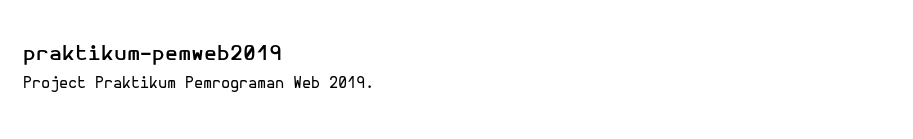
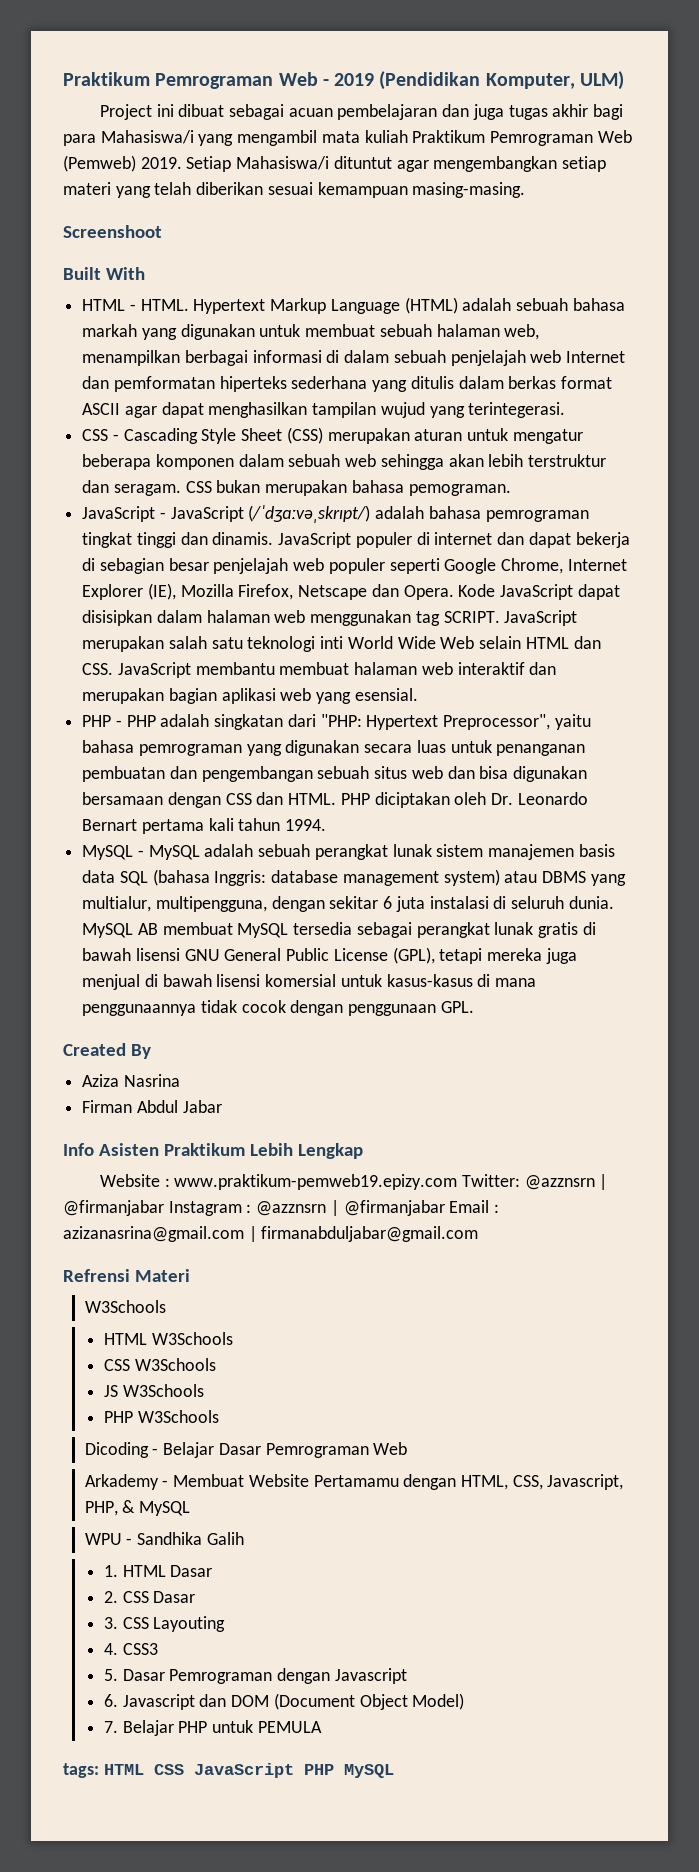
- praktikum-pemweb2019
- Project Praktikum Pemrograman Web 2019.
+ Praktikum Pemrograman Web - 2019 (Pendidikan Komputer, ULM)
+ Project ini dibuat sebagai acuan pembelajaran dan juga tugas akhir bagi para Mahasiswa/i yang mengambil mata kuliah Praktikum Pemrograman Web (Pemweb) 2019. Setiap Mahasiswa/i dituntut agar mengembangkan setiap materi yang telah diberikan sesuai kemampuan masing-masing.
+ Screenshoot
+ Built With
+ HTML - HTML. Hypertext Markup Language (HTML) adalah sebuah bahasa markah yang digunakan untuk membuat sebuah halaman web, menampilkan berbagai informasi di dalam sebuah penjelajah web Internet dan pemformatan hiperteks sederhana yang ditulis dalam berkas format ASCII agar dapat menghasilkan tampilan wujud yang terintegerasi.
+ CSS - Cascading Style Sheet (CSS) merupakan aturan untuk mengatur beberapa komponen dalam sebuah web sehingga akan lebih terstruktur dan seragam. CSS bukan merupakan bahasa pemograman.
+ JavaScript - JavaScript (/ˈdʒɑːvəˌskrɪpt/) adalah bahasa pemrograman tingkat tinggi dan dinamis. JavaScript populer di internet dan dapat bekerja di sebagian besar penjelajah web populer seperti Google Chrome, Internet Explorer (IE), Mozilla Firefox, Netscape dan Opera. Kode JavaScript dapat disisipkan dalam halaman web menggunakan tag SCRIPT. JavaScript merupakan salah satu teknologi inti World Wide Web selain HTML dan CSS. JavaScript membantu membuat halaman web interaktif dan merupakan bagian aplikasi web yang esensial.
+ PHP - PHP adalah singkatan dari "PHP: Hypertext Preprocessor", yaitu bahasa pemrograman yang digunakan secara luas untuk penanganan pembuatan dan pengembangan sebuah situs web dan bisa digunakan bersamaan dengan CSS dan HTML. PHP diciptakan oleh Dr. Leonardo Bernart pertama kali tahun 1994.
+ MySQL - MySQL adalah sebuah perangkat lunak sistem manajemen basis data SQL (bahasa Inggris: database management system) atau DBMS yang multialur, multipengguna, dengan sekitar 6 juta instalasi di seluruh dunia. MySQL AB membuat MySQL tersedia sebagai perangkat lunak gratis di bawah lisensi GNU General Public License (GPL), tetapi mereka juga menjual di bawah lisensi komersial untuk kasus-kasus di mana penggunaannya tidak cocok dengan penggunaan GPL.
+ Created By
+ Aziza Nasrina
+ Firman Abdul Jabar
+ Info Asisten Praktikum Lebih Lengkap
+ Website : www.praktikum-pemweb19.epizy.com Twitter: @azznsrn | @firmanjabar Instagram : @azznsrn | @firmanjabar Email : azizanasrina@gmail.com | firmanabduljabar@gmail.com
+ Refrensi Materi
+ W3Schools
+ HTML W3Schools
+ CSS W3Schools
+ JS W3Schools
+ PHP W3Schools
+ Dicoding - Belajar Dasar Pemrograman Web
+ Arkademy - Membuat Website Pertamamu dengan HTML, CSS, Javascript, PHP, & MySQL
+ WPU - Sandhika Galih
+ 1. HTML Dasar
+ 2. CSS Dasar
+ 3. CSS Layouting
+ 4. CSS3
+ 5. Dasar Pemrograman dengan Javascript
+ 6. Javascript dan DOM (Document Object Model)
+ 7. Belajar PHP untuk PEMULA
+ tags: HTML CSS JavaScript PHP MySQL

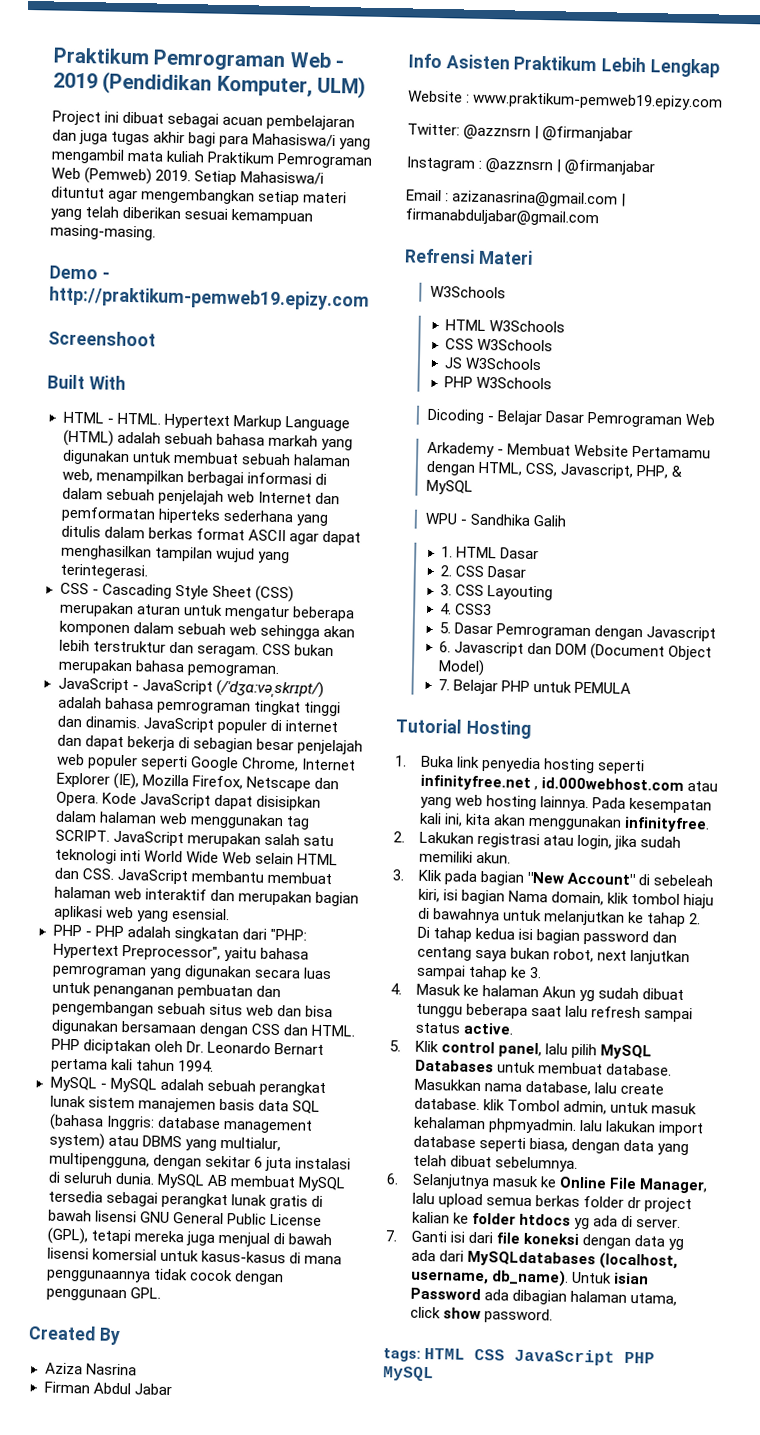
+ Demo - http://praktikum-pemweb19.epizy.com
- Website : www.praktikum-pemweb19.epizy.com Twitter: @azznsrn | @firmanjabar Instagram : @azznsrn | @firmanjabar Email : azizanasrina@gmail.com | firmanabduljabar@gmail.com
+ Website : www.praktikum-pemweb19.epizy.com
+ Twitter: @azznsrn | @firmanjabar
+ Instagram : @azznsrn | @firmanjabar
+ Email : azizanasrina@gmail.com | firmanabduljabar@gmail.com
+ Tutorial Hosting
+ 1. Buka link penyedia hosting seperti infinityfree.net , id.000webhost.com atau yang web hosting lainnya. Pada kesempatan kali ini, kita akan menggunakan infinityfree.
+ 2. Lakukan registrasi atau login, jika sudah memiliki akun.
+ 3. Klik pada bagian "New Account" di sebeleah kiri, isi bagian Nama domain, klik tombol hiaju di bawahnya untuk melanjutkan ke tahap 2. Di tahap kedua isi bagian password dan centang saya bukan robot, next lanjutkan sampai tahap ke 3.
+ 4. Masuk ke halaman Akun yg sudah dibuat tunggu beberapa saat lalu refresh sampai status active.
+ 5. Klik control panel, lalu pilih MySQL Databases untuk membuat database. Masukkan nama database, lalu create database. klik Tombol admin, untuk masuk kehalaman phpmyadmin. lalu lakukan import database seperti biasa, dengan data yang telah dibuat sebelumnya.
+ 6. Selanjutnya masuk ke Online File Manager, lalu upload semua berkas folder dr project kalian ke folder htdocs yg ada di server.
+ 7. Ganti isi dari file koneksi dengan data yg ada dari MySQLdatabases (localhost, username, db_name). Untuk isian Password ada dibagian halaman utama, click show password.

